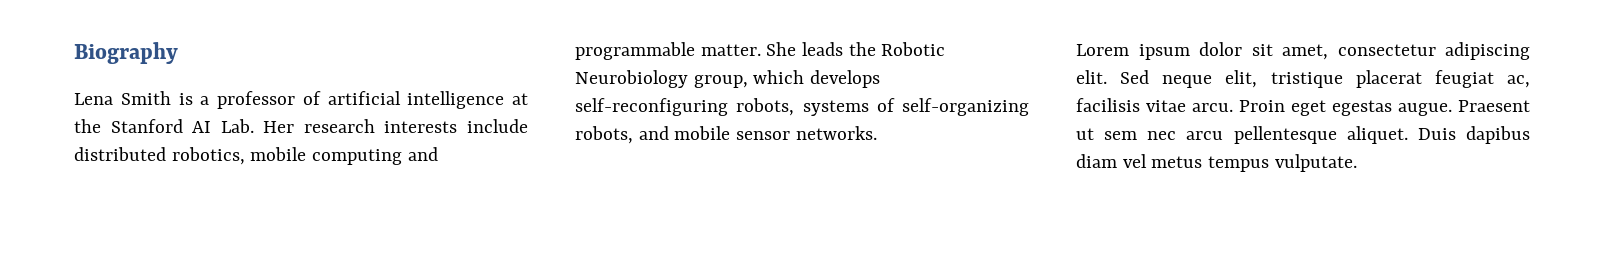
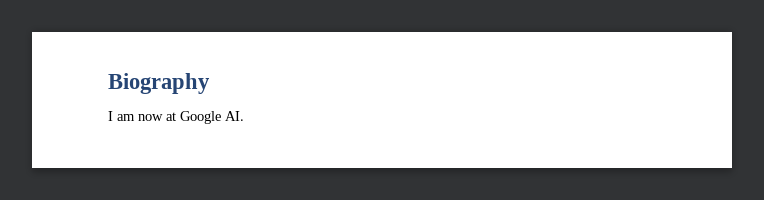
- Lena Smith is a professor of artificial intelligence at the Stanford AI Lab. Her research interests include distributed robotics, mobile computing and programmable matter. She leads the Robotic Neurobiology group, which develops self-reconfiguring robots, systems of self-organizing robots, and mobile sensor networks.
- Lorem ipsum dolor sit amet, consectetur adipiscing elit. Sed neque elit, tristique placerat feugiat ac, facilisis vitae arcu. Proin eget egestas augue. Praesent ut sem nec arcu pellentesque aliquet. Duis dapibus diam vel metus tempus vulputate.
+ I am now at Google AI.

